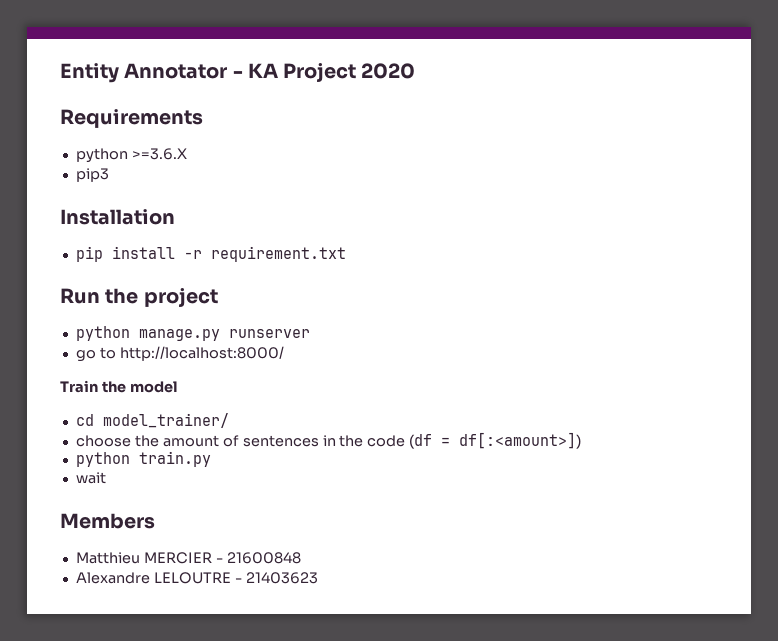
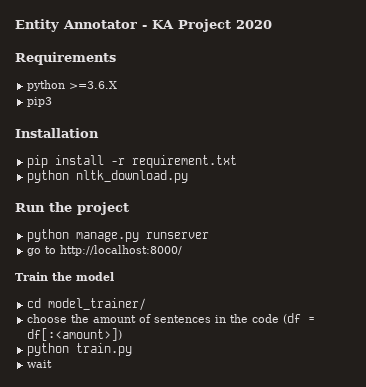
+ python nltk_download.py
- Members
- Matthieu MERCIER - 21600848
- Alexandre LELOUTRE - 21403623

